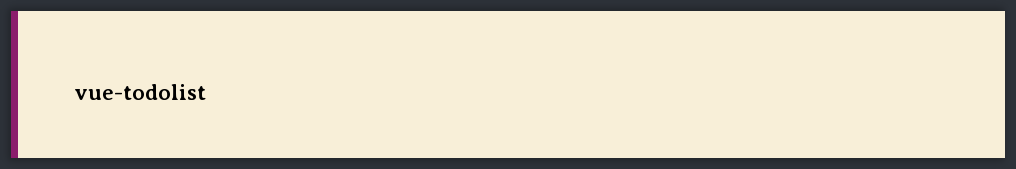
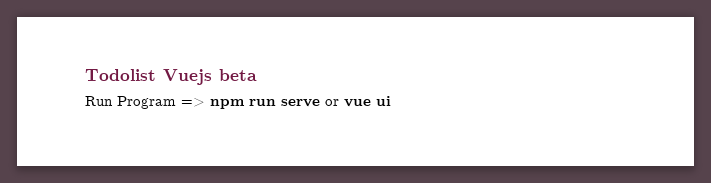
- vue-todolist
+ Todolist Vuejs beta
+ Run Program => npm run serve or vue ui

